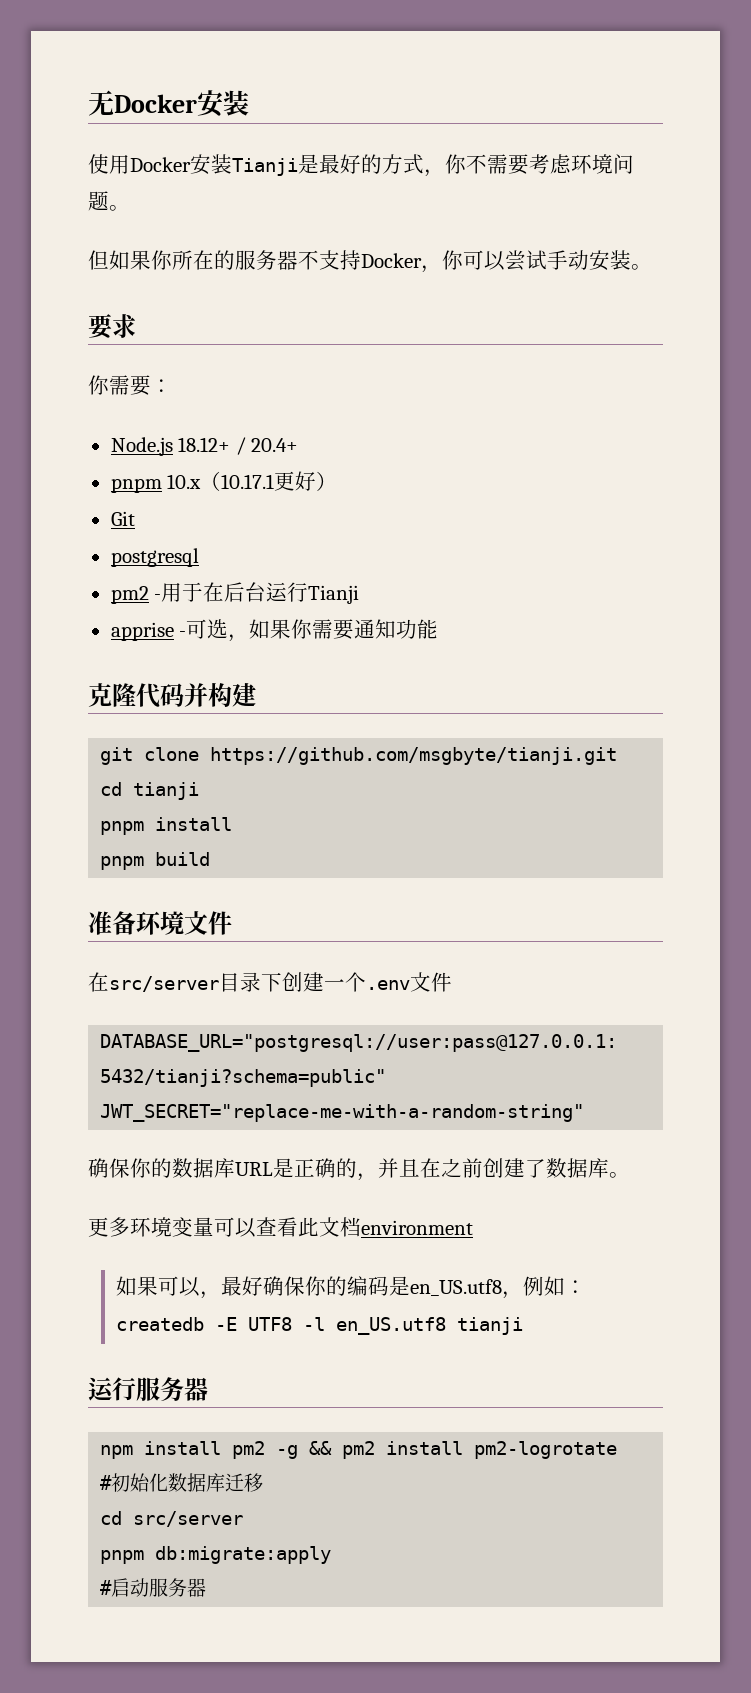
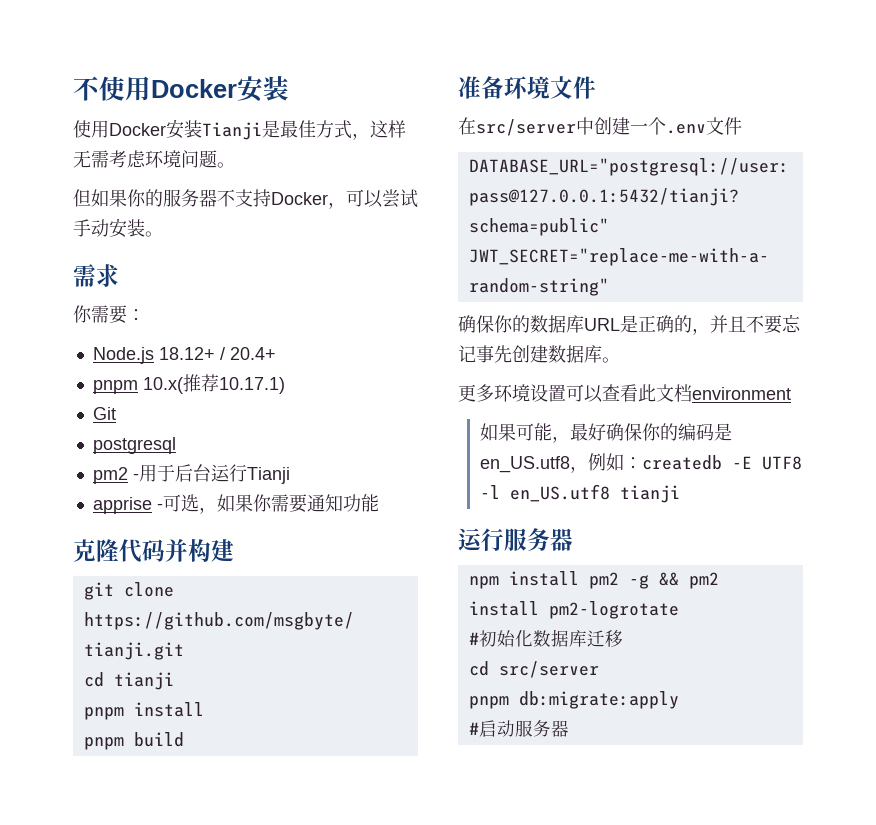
- 无Docker安装
+ 不使用Docker安装
- 使用Docker安装Tianji是最好的方式，你不需要考虑环境问题。
+ 使用Docker安装Tianji是最佳方式，这样无需考虑环境问题。
- 但如果你所在的服务器不支持Docker，你可以尝试手动安装。
+ 但如果你的服务器不支持Docker，可以尝试手动安装。
- 要求
+ 需求
- pnpm 10.x（10.17.1更好）
+ pnpm 10.x(推荐10.17.1)
- pm2 -用于在后台运行Tianji
+ pm2 -用于后台运行Tianji
- 在src/server目录下创建一个.env文件
+ 在src/server中创建一个.env文件
- 确保你的数据库URL是正确的，并且在之前创建了数据库。
+ 确保你的数据库URL是正确的，并且不要忘记事先创建数据库。
- 更多环境变量可以查看此文档environment
+ 更多环境设置可以查看此文档environment
- 如果可以，最好确保你的编码是en_US.utf8，例如：createdb -E UTF8 -l en_US.utf8 tianji
+ 如果可能，最好确保你的编码是en_US.utf8，例如：createdb -E UTF8 -l en_US.utf8 tianji

